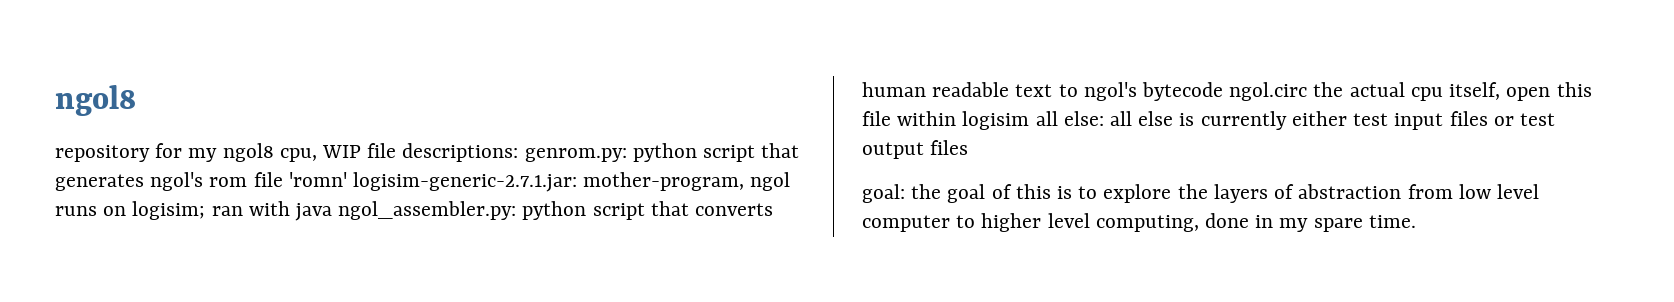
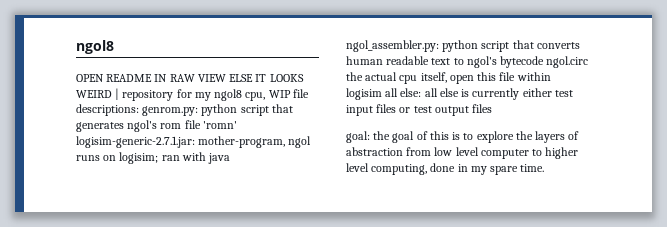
- repository for my ngol8 cpu, WIP file descriptions:
+ OPEN README IN RAW VIEW ELSE IT LOOKS WEIRD | repository for my ngol8 cpu, WIP file descriptions:

